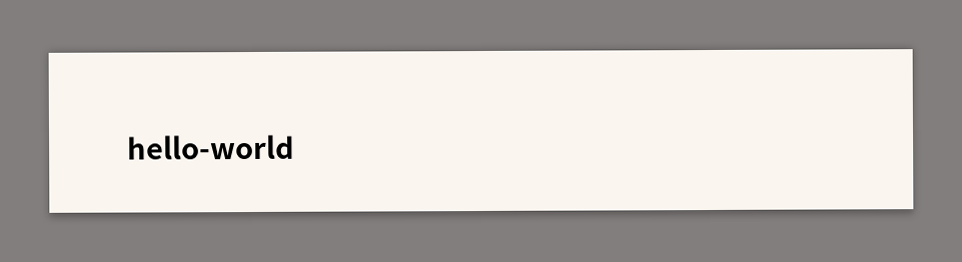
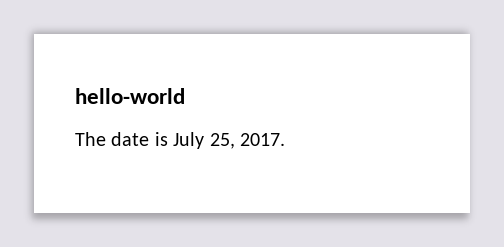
+ The date is July 25, 2017.

